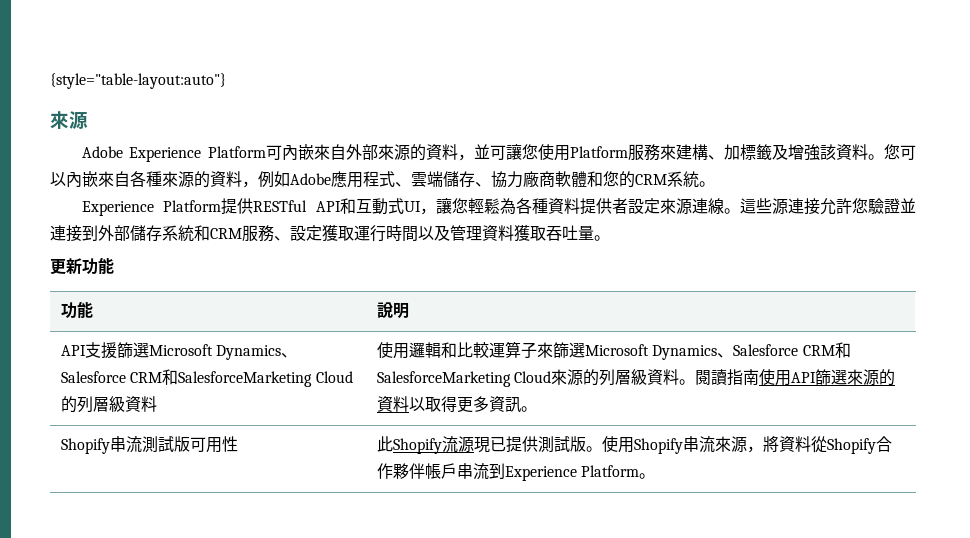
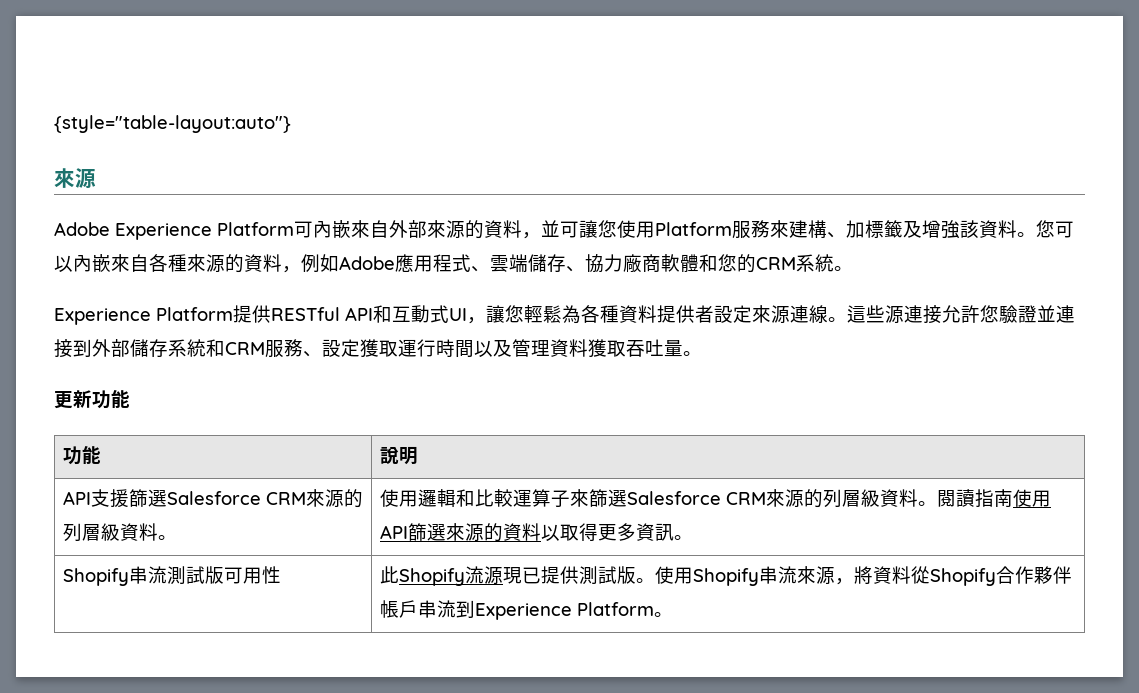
- API支援篩選Microsoft Dynamics、Salesforce CRM和SalesforceMarketing Cloud的列層級資料
+ API支援篩選Salesforce CRM來源的列層級資料。
- 使用邏輯和比較運算子來篩選Microsoft Dynamics、Salesforce CRM和SalesforceMarketing Cloud來源的列層級資料。
+ 使用邏輯和比較運算子來篩選Salesforce CRM來源的列層級資料。

